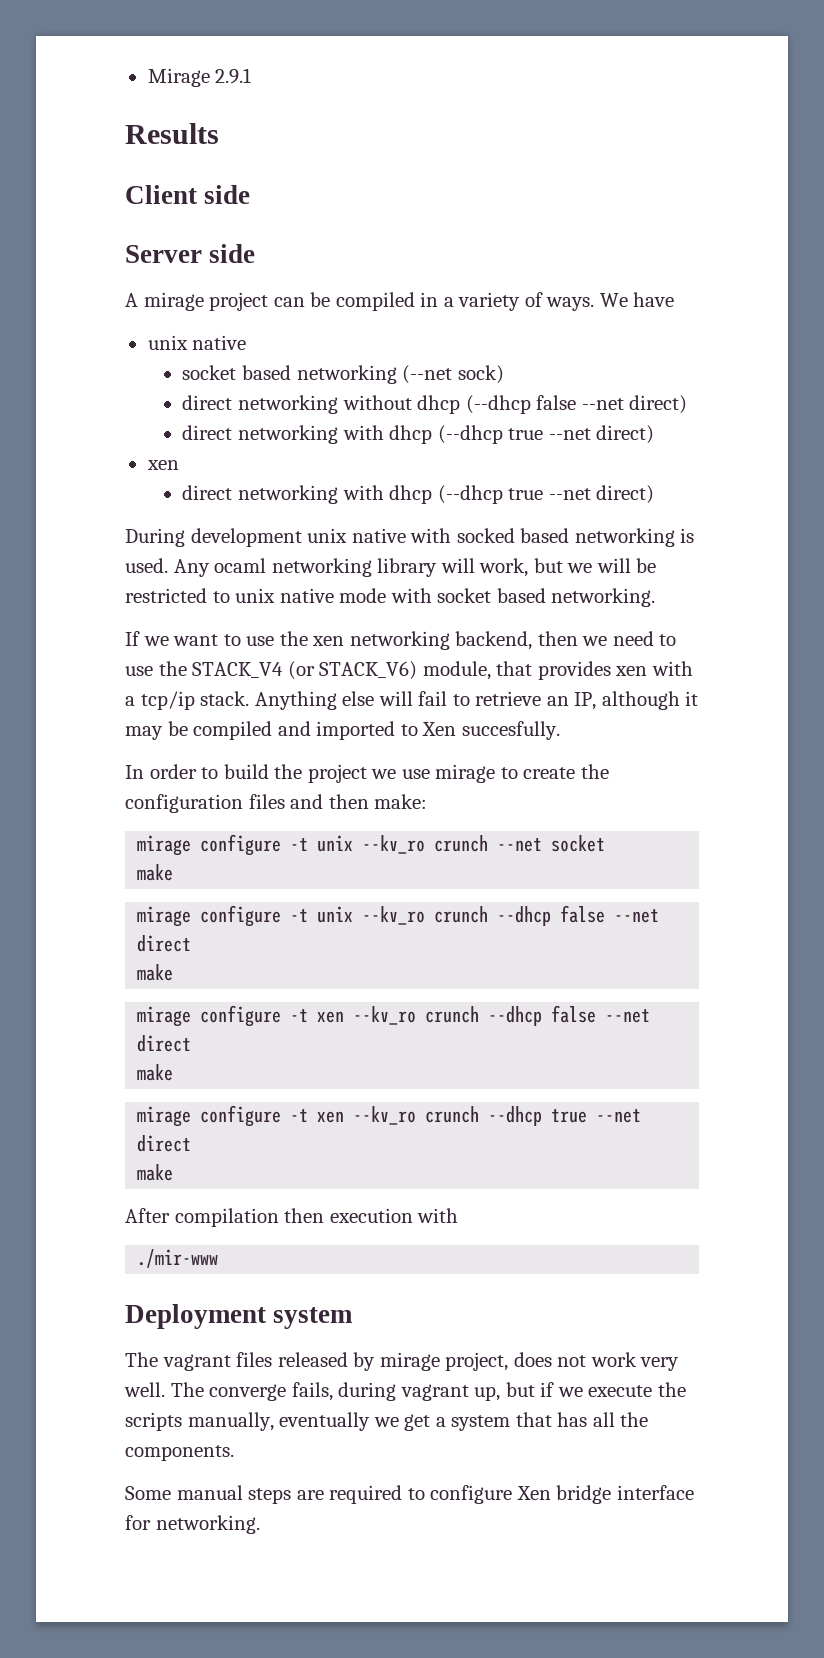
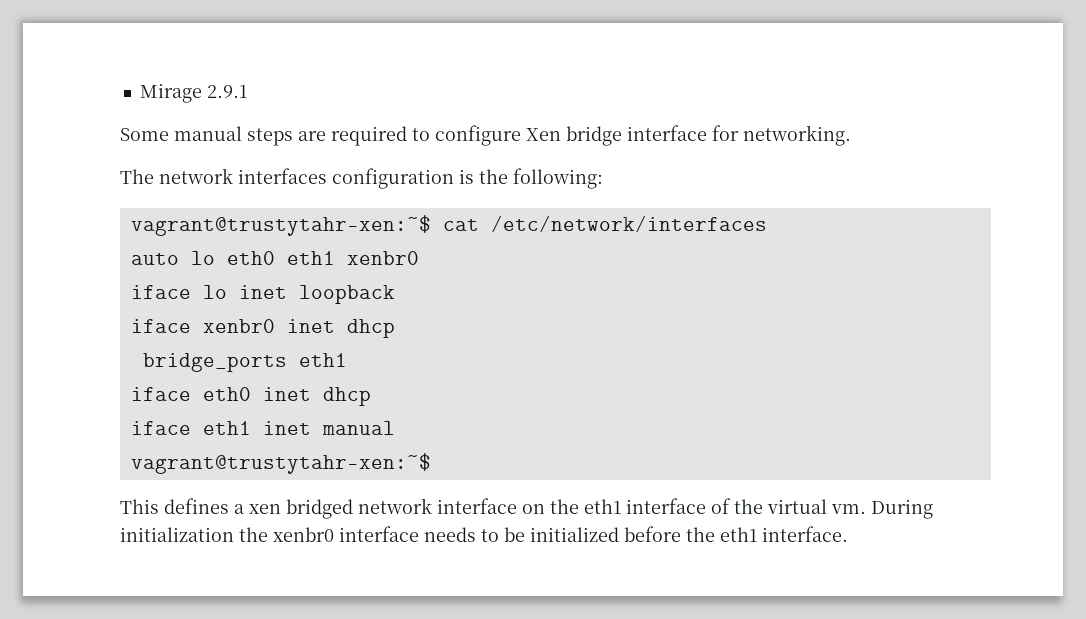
- Results
- Client side
- Server side
- A mirage project can be compiled in a variety of ways. We have
- unix native
- socket based networking (--net sock)
- direct networking without dhcp (--dhcp false --net direct)
- direct networking with dhcp (--dhcp true --net direct)
- xen
- direct networking with dhcp (--dhcp true --net direct)
- During development unix native with socked based networking is used. Any ocaml networking library will work, but we will be restricted to unix native mode with socket based networking.
- If we want to use the xen networking backend, then we need to use the STACK_V4 (or STACK_V6) module, that provides xen with a tcp/ip stack. Anything else will fail to retrieve an IP, although it may be compiled and imported to Xen succesfully.
- In order to build the project we use mirage to create the configuration files and then make:
- mirage configure -t unix --kv_ro crunch --net socket
- make
- mirage configure -t unix --kv_ro crunch --dhcp false --net direct
- make
- mirage configure -t xen --kv_ro crunch --dhcp false --net direct
- make
- mirage configure -t xen --kv_ro crunch --dhcp true --net direct
- make
- After compilation then execution with
- ./mir-www
- Deployment system
- The vagrant files released by mirage project, does not work very well. The converge fails, during vagrant up, but if we execute the scripts manually, eventually we get a system that has all the components.
+ The network interfaces configuration is the following:
+ vagrant@trustytahr-xen:~$ cat /etc/network/interfaces
+ auto lo eth0 eth1 xenbr0
+ iface lo inet loopback
+ iface xenbr0 inet dhcp
+ bridge_ports eth1
+ iface eth0 inet dhcp
+ iface eth1 inet manual
+ vagrant@trustytahr-xen:~$
+ This defines a xen bridged network interface on the eth1 interface of the virtual vm. During initialization the xenbr0 interface needs to be initialized before the eth1 interface.

